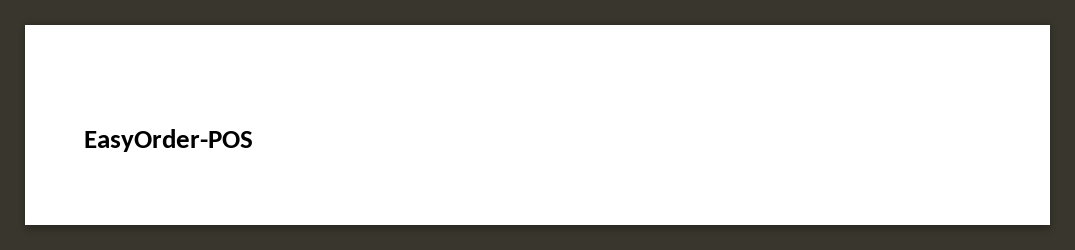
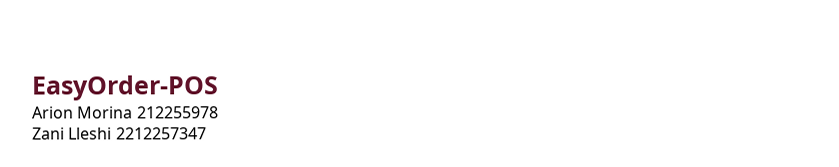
+ Arion Morina 212255978
+ Zani Lleshi 2212257347

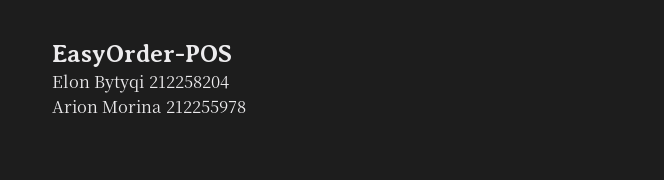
+ Elon Bytyqi 212258204
- Zani Lleshi 2212257347

